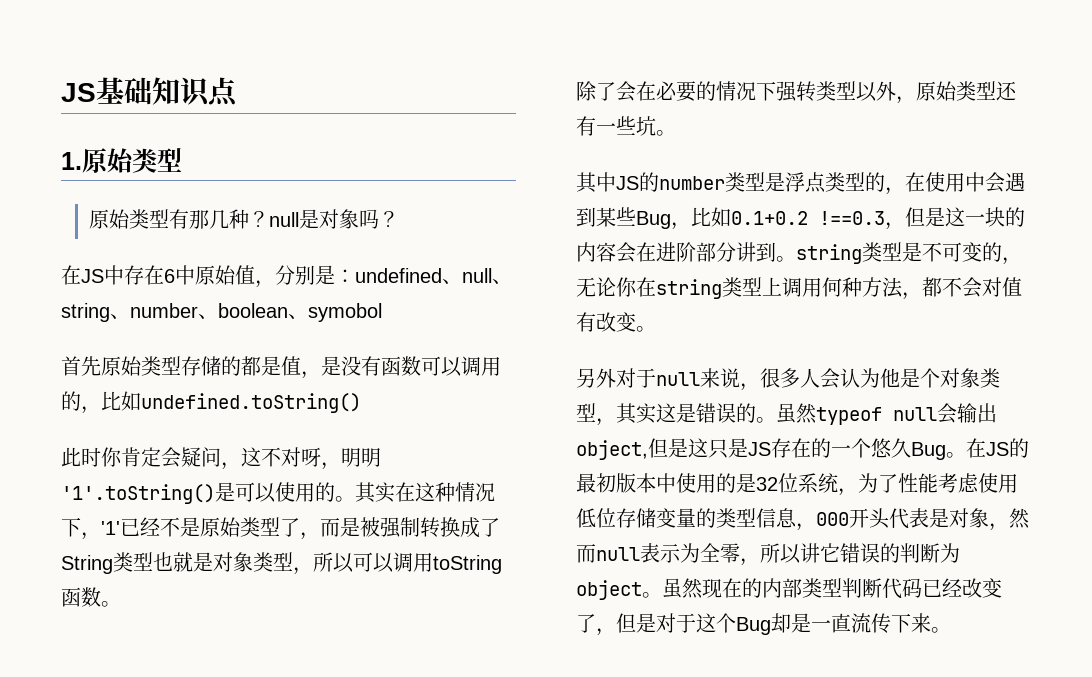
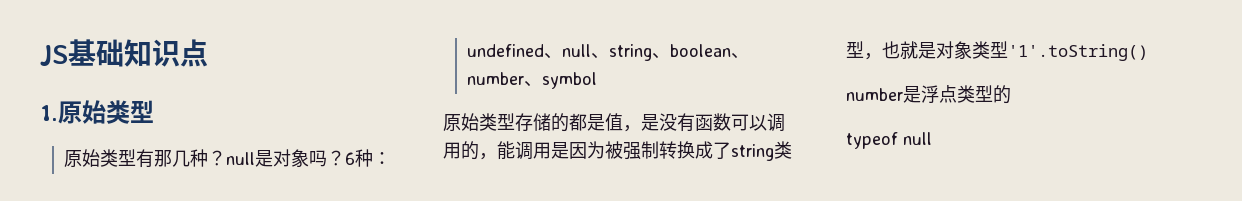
- 原始类型有那几种？null是对象吗？
- 在JS中存在6中原始值，分别是：undefined、null、string、number、boolean、symobol
- 首先原始类型存储的都是值，是没有函数可以调用的，比如undefined.toString()
- 此时你肯定会疑问，这不对呀，明明'1'.toString()是可以使用的。其实在这种情况下，'1'已经不是原始类型了，而是被强制转换成了String类型也就是对象类型，所以可以调用toString函数。
- 除了会在必要的情况下强转类型以外，原始类型还有一些坑。
- 其中JS的number类型是浮点类型的，在使用中会遇到某些Bug，比如0.1+0.2 !==0.3，但是这一块的内容会在进阶部分讲到。string类型是不可变的，无论你在string类型上调用何种方法，都不会对值有改变。
- 另外对于null来说，很多人会认为他是个对象类型，其实这是错误的。虽然typeof null会输出object,但是这只是JS存在的一个悠久Bug。在JS的最初版本中使用的是32位系统，为了性能考虑使用低位存储变量的类型信息，000开头代表是对象，然而null表示为全零，所以讲它错误的判断为object。虽然现在的内部类型判断代码已经改变了，但是对于这个Bug却是一直流传下来。
+ 原始类型有那几种？null是对象吗？6种：undefined、null、string、boolean、number、symbol
+ 原始类型存储的都是值，是没有函数可以调用的，能调用是因为被强制转换成了string类型，也就是对象类型'1'.toString()
+ number是浮点类型的
+ typeof null

